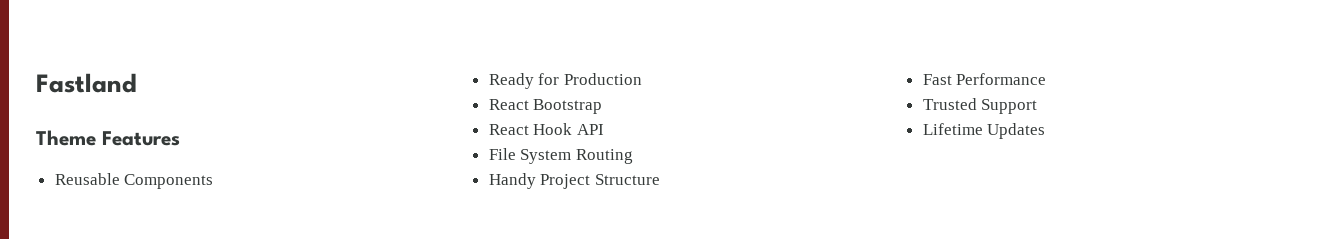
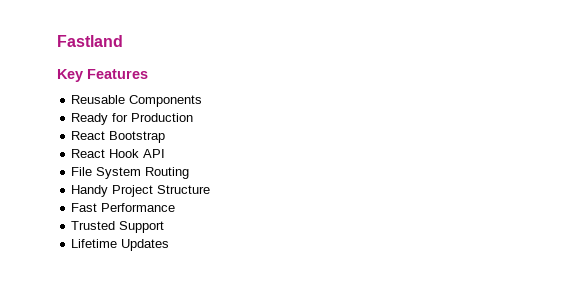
- Theme Features
+ Key Features

